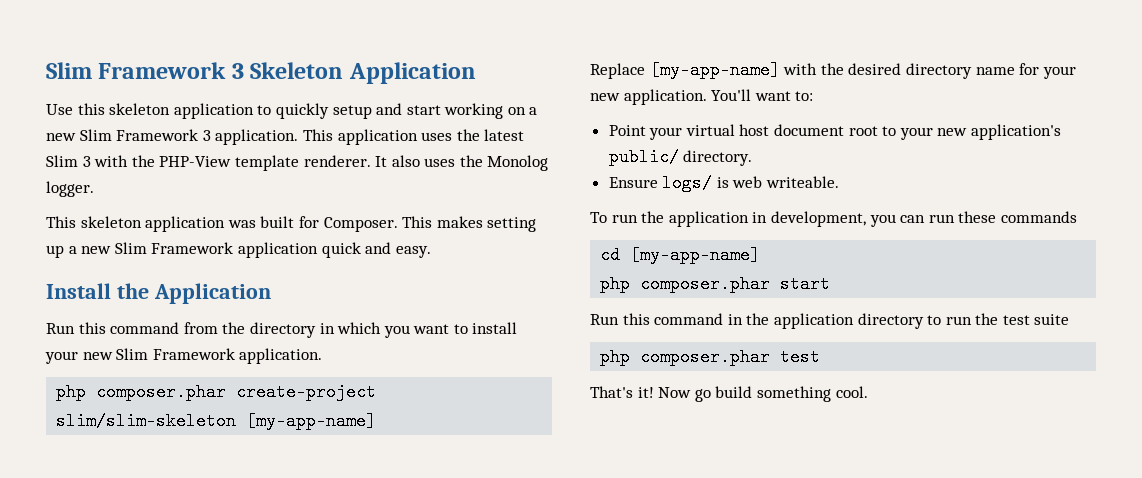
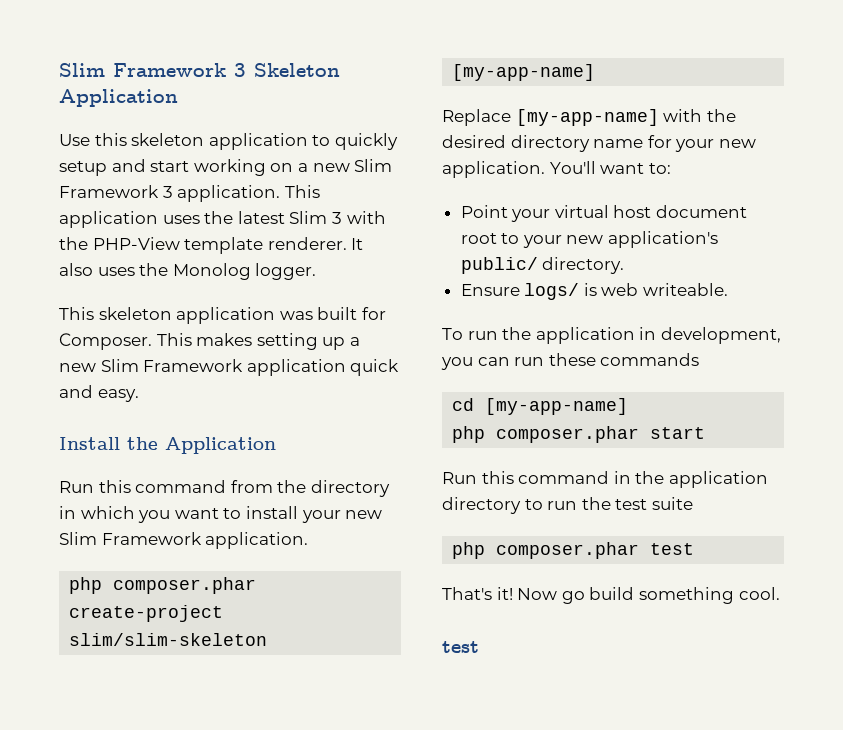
  Now go build something cool.
+ test

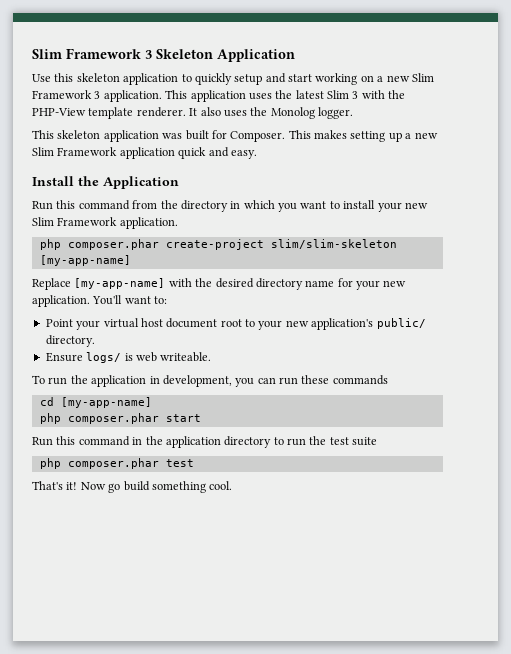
  Now go build something cool.
- test

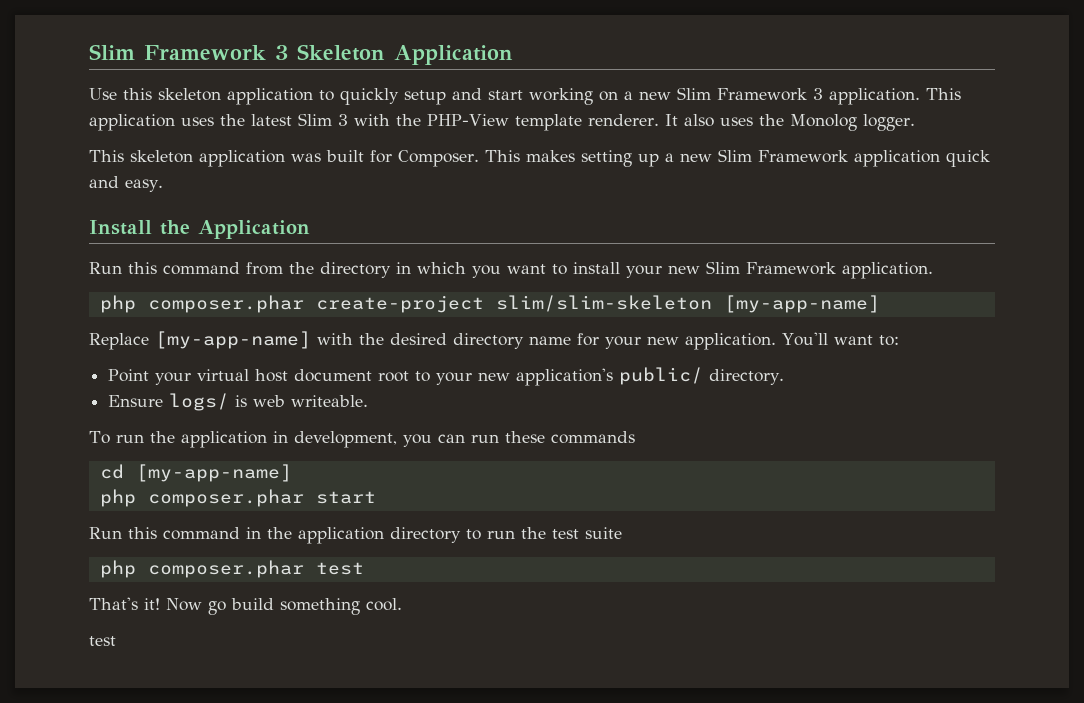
  Now go build something cool.
+ test

